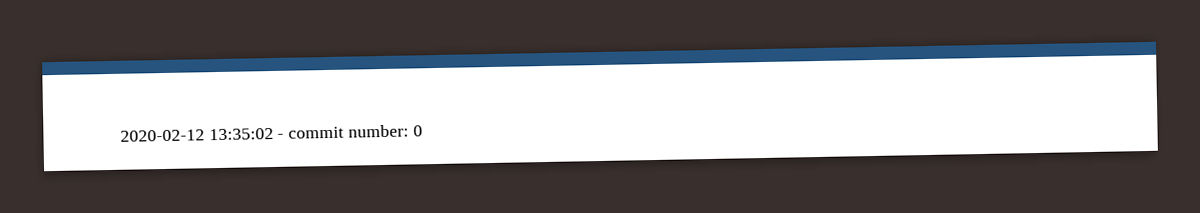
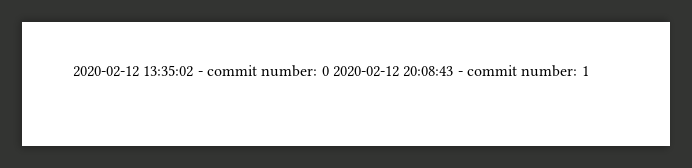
- 2020-02-12 13:35:02 - commit number: 0
+ 2020-02-12 13:35:02 - commit number: 0 2020-02-12 20:08:43 - commit number: 1

